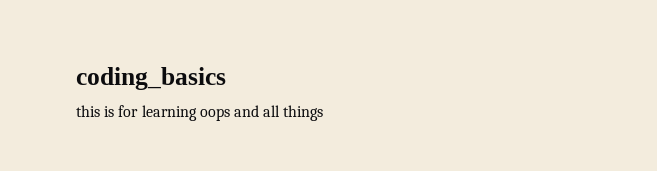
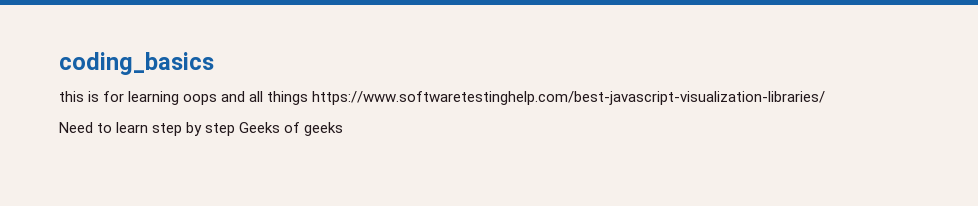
- this is for learning oops and all things
+ this is for learning oops and all things https://www.softwaretestinghelp.com/best-javascript-visualization-libraries/
+ Need to learn step by step Geeks of geeks

